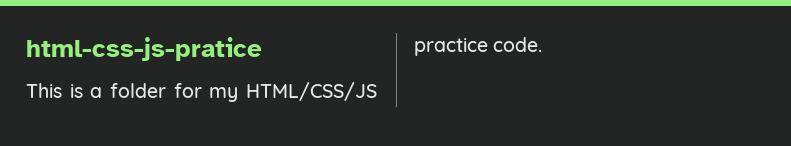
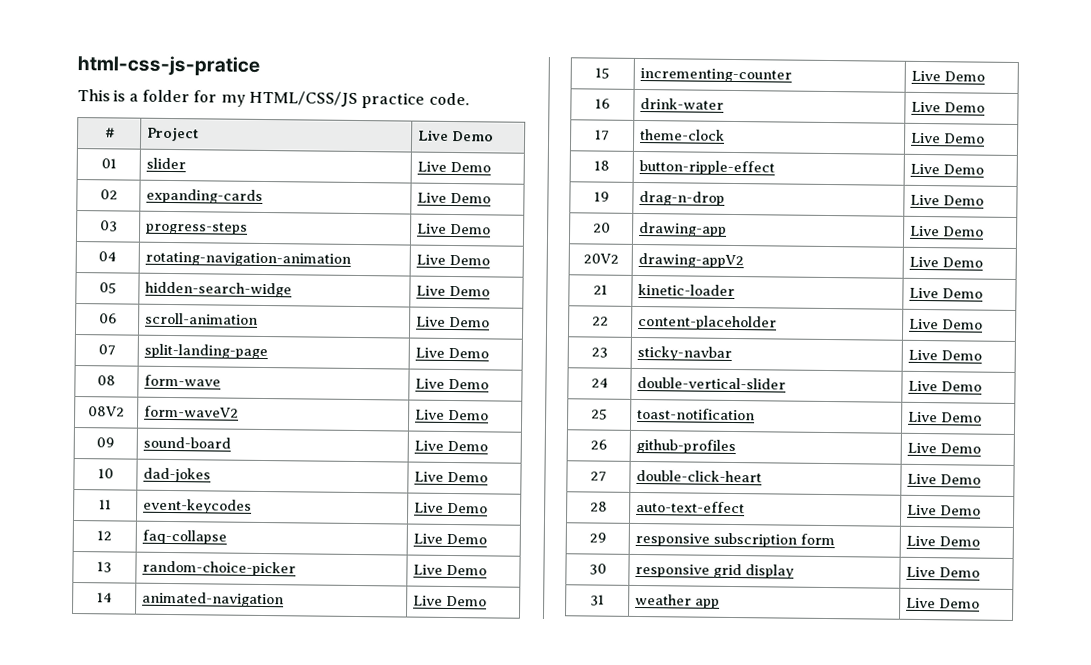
+ # | Project | Live Demo
+ 01 | slider | Live Demo
+ 02 | expanding-cards | Live Demo
+ 03 | progress-steps | Live Demo
+ 04 | rotating-navigation-animation | Live Demo
+ 05 | hidden-search-widge | Live Demo
+ 06 | scroll-animation | Live Demo
+ 07 | split-landing-page | Live Demo
+ 08 | form-wave | Live Demo
+ 08V2 | form-waveV2 | Live Demo
+ 09 | sound-board | Live Demo
+ 10 | dad-jokes | Live Demo
+ 11 | event-keycodes | Live Demo
+ 12 | faq-collapse | Live Demo
+ 13 | random-choice-picker | Live Demo
+ 14 | animated-navigation | Live Demo
+ 15 | incrementing-counter | Live Demo
+ 16 | drink-water | Live Demo
+ 17 | theme-clock | Live Demo
+ 18 | button-ripple-effect | Live Demo
+ 19 | drag-n-drop | Live Demo
+ 20 | drawing-app | Live Demo
+ 20V2 | drawing-appV2 | Live Demo
+ 21 | kinetic-loader | Live Demo
+ 22 | content-placeholder | Live Demo
+ 23 | sticky-navbar | Live Demo
+ 24 | double-vertical-slider | Live Demo
+ 25 | toast-notification | Live Demo
+ 26 | github-profiles | Live Demo
+ 27 | double-click-heart | Live Demo
+ 28 | auto-text-effect | Live Demo
+ 29 | responsive subscription form | Live Demo
+ 30 | responsive grid display | Live Demo
+ 31 | weather app | Live Demo

